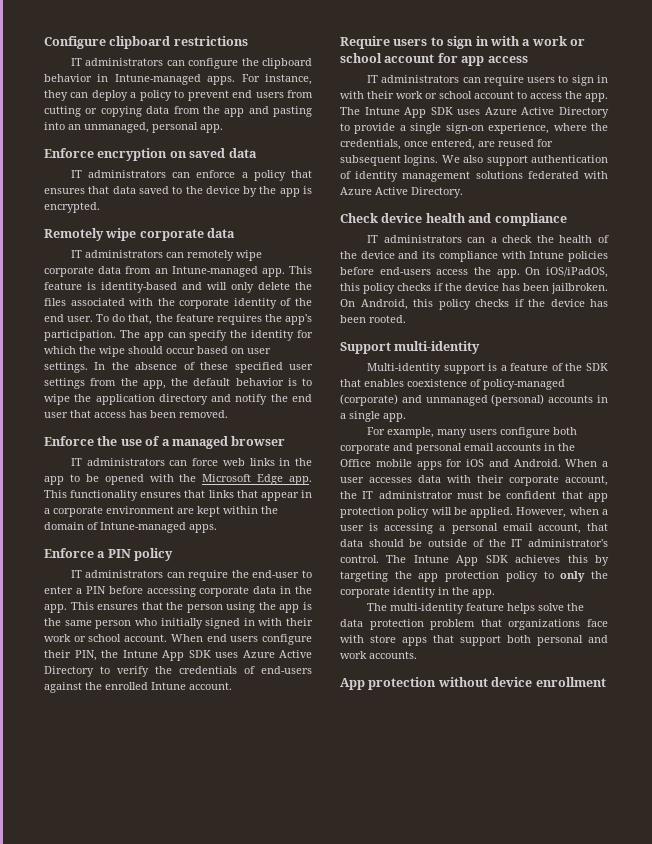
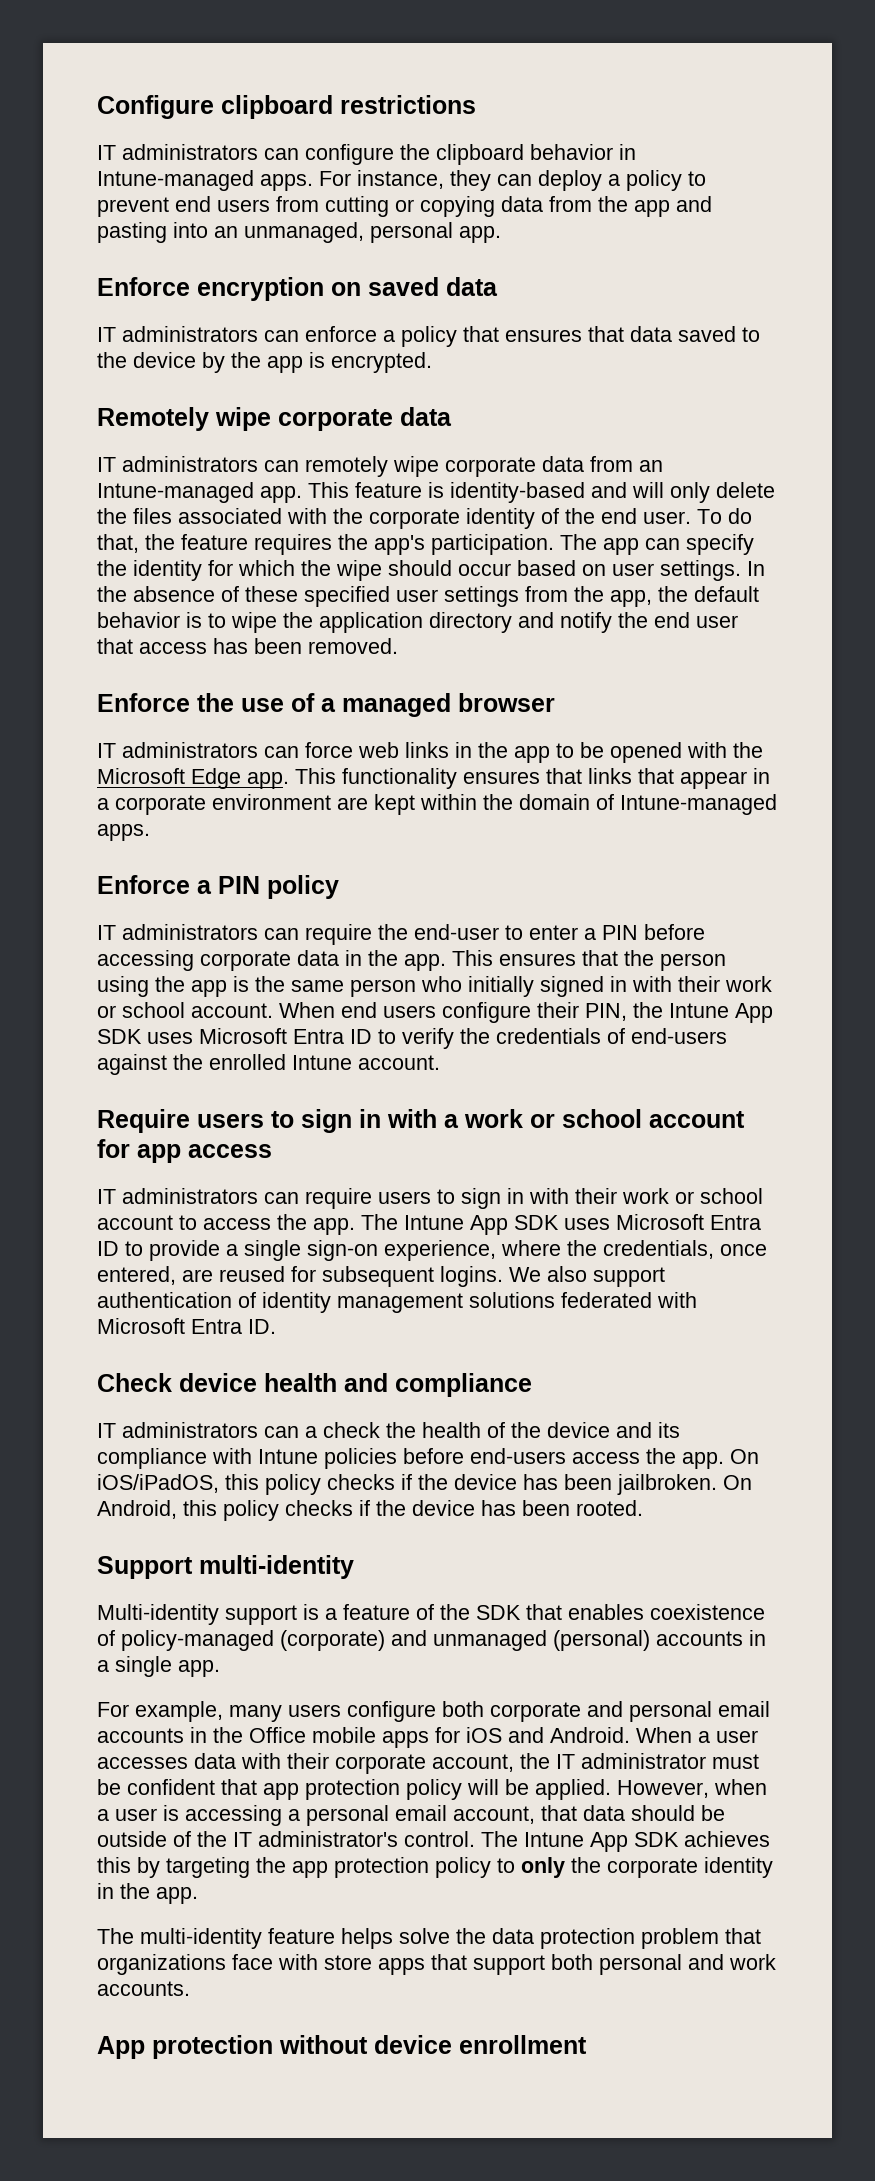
- When end users configure their PIN, the Intune App SDK uses Azure Active Directory to verify the credentials of end-users against the enrolled Intune account.
+ When end users configure their PIN, the Intune App SDK uses Microsoft Entra ID to verify the credentials of end-users against the enrolled Intune account.
- The Intune App SDK uses Azure Active Directory to provide a single sign-on experience, where the credentials, once entered, are reused for subsequent logins.
+ The Intune App SDK uses Microsoft Entra ID to provide a single sign-on experience, where the credentials, once entered, are reused for subsequent logins.
- We also support authentication of identity management solutions federated with Azure Active Directory.
+ We also support authentication of identity management solutions federated with Microsoft Entra ID.

